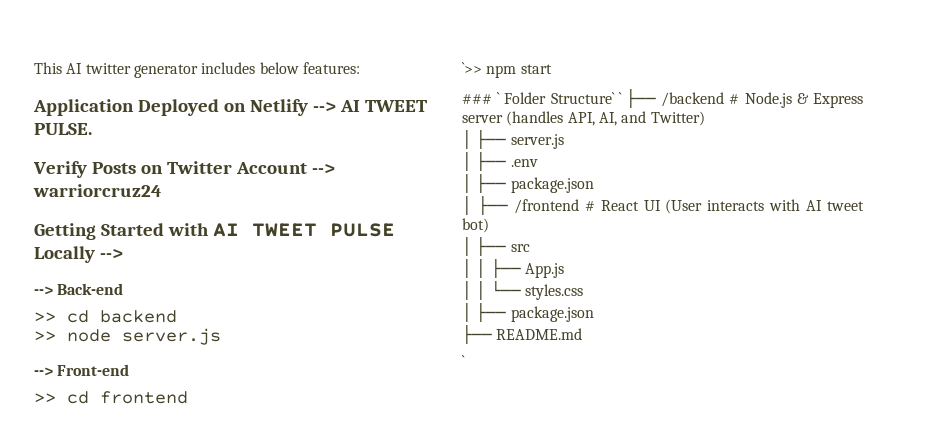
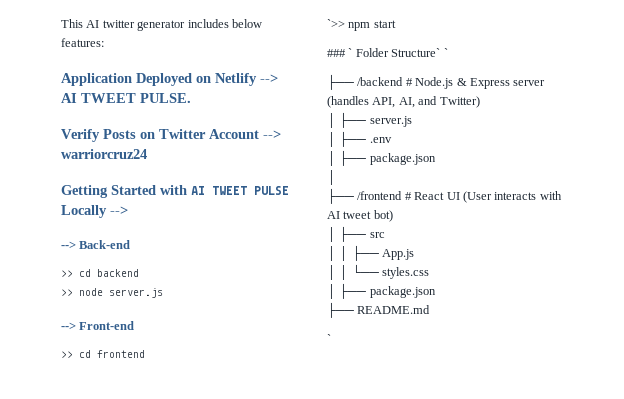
- ### ` Folder Structure` ` ├── /backend # Node.js & Express server (handles API, AI, and Twitter)
+ ### ` Folder Structure` `
+ ├── /backend # Node.js & Express server (handles API, AI, and Twitter)
  │ ├── .env
  │ ├── package.json
- │ ├── /frontend # React UI (User interacts with AI tweet bot)
+ │
+ ├── /frontend # React UI (User interacts with AI tweet bot)

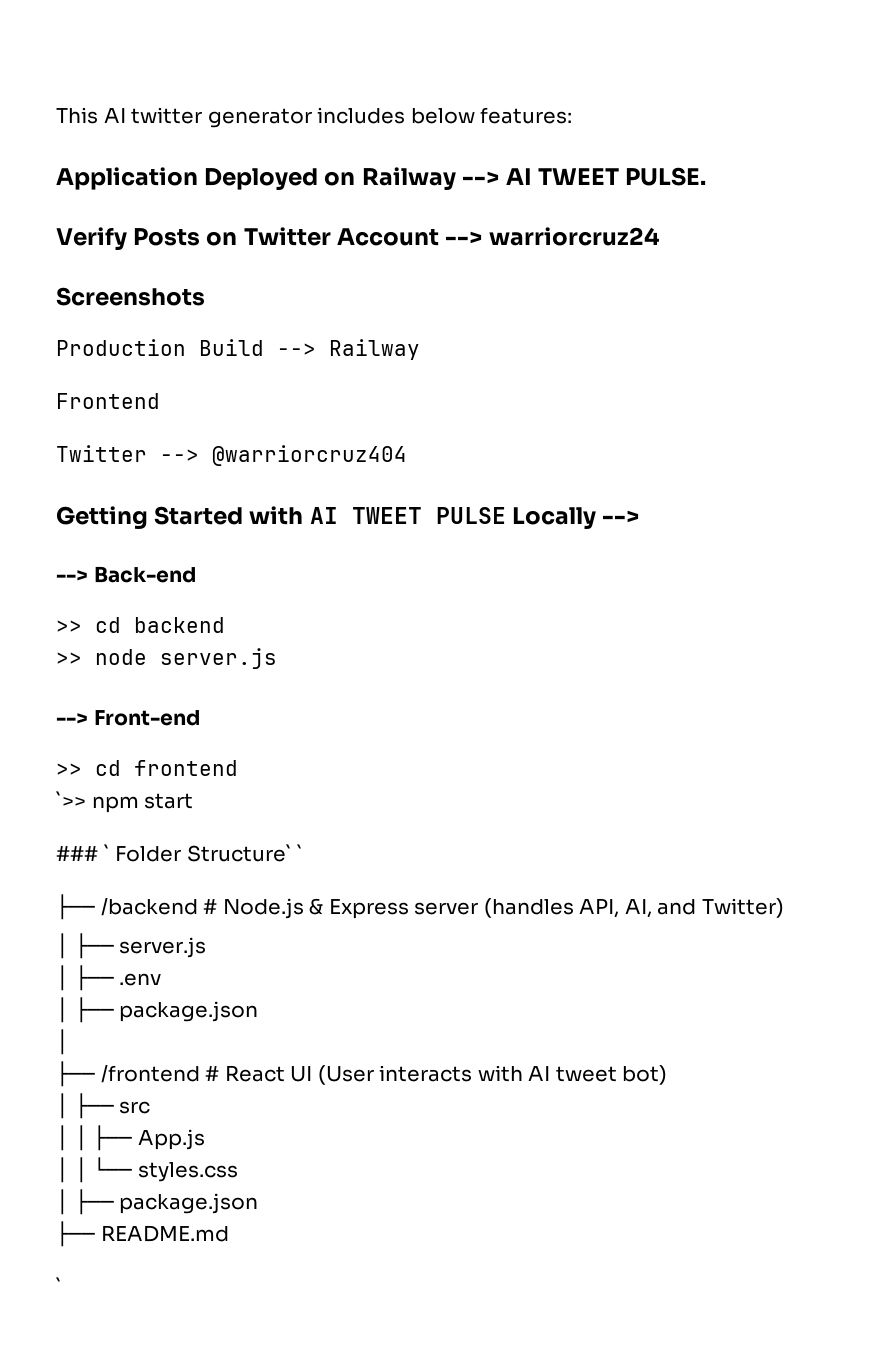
- Application Deployed on Netlify --> AI TWEET PULSE.
+ Application Deployed on Railway --> AI TWEET PULSE.
+ Screenshots
+ Production Build --> Railway
+ Frontend
+ Twitter --> @warriorcruz404

